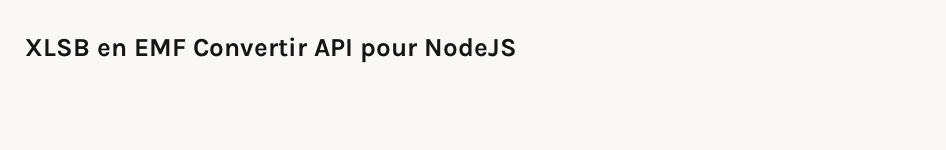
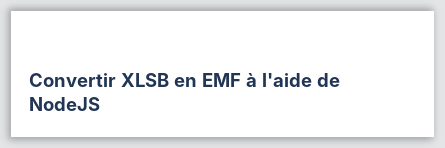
- XLSB en EMF Convertir API pour NodeJS
+ Convertir XLSB en EMF à l'aide de NodeJS

